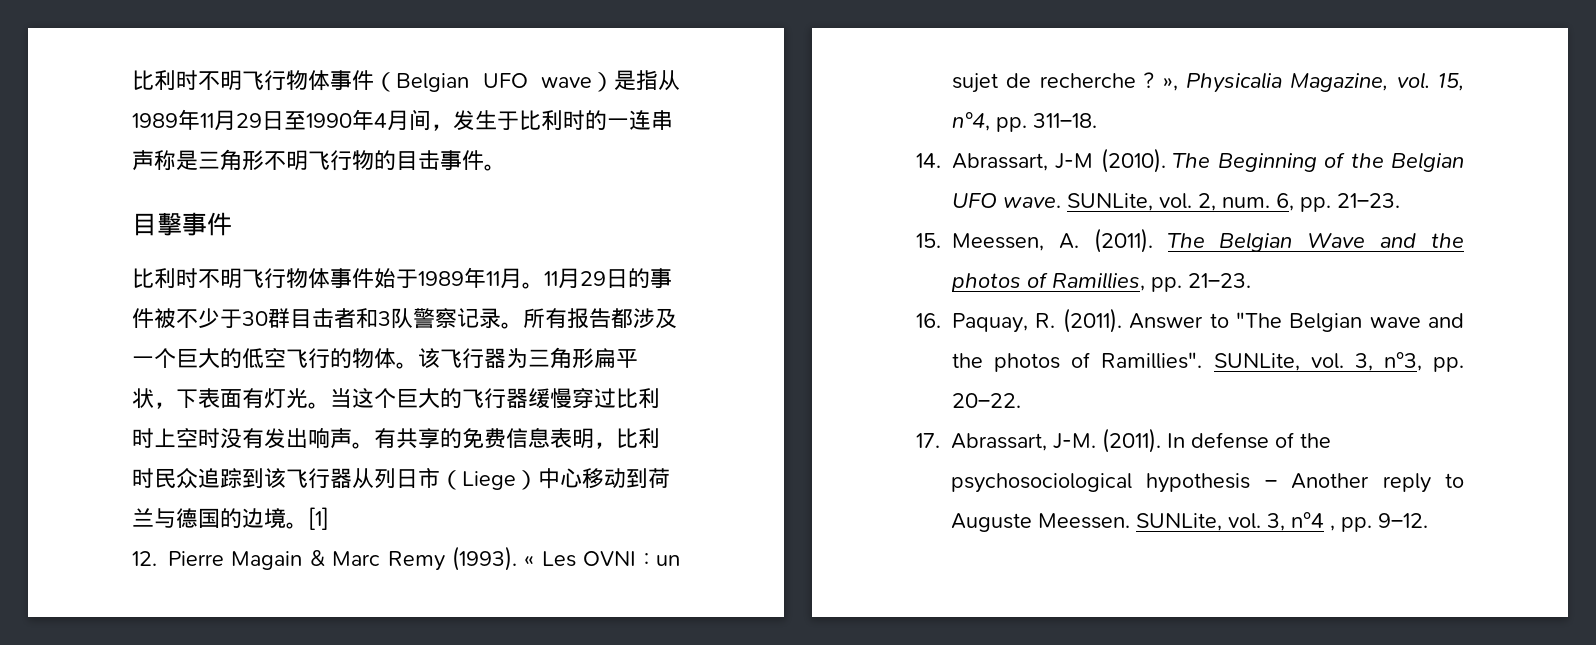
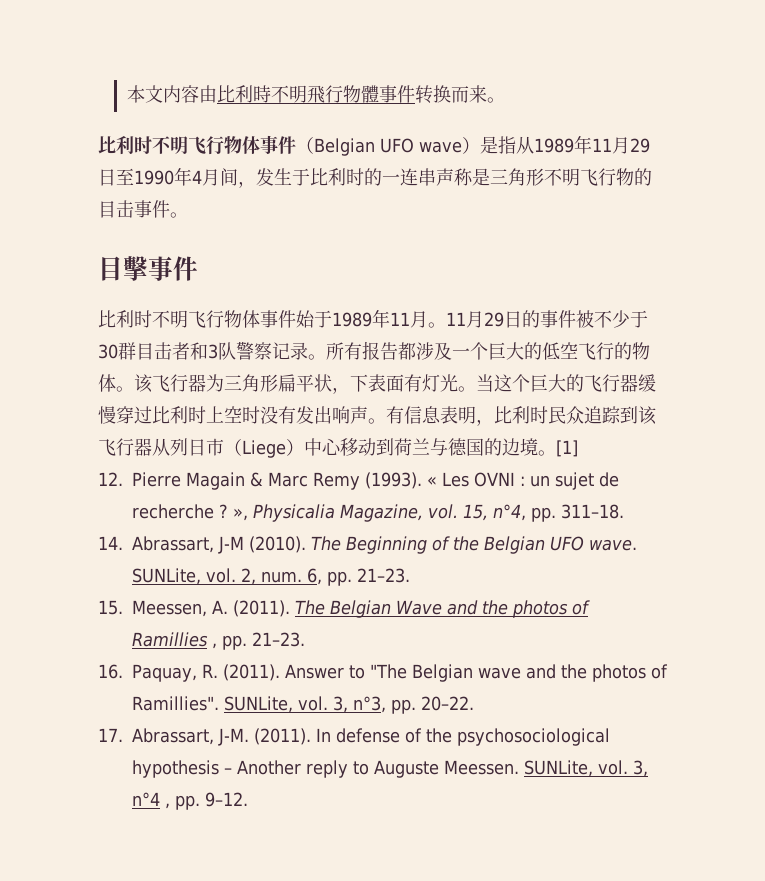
+ 本文内容由比利時不明飛行物體事件转换而来。
- 有共享的免费信息表明，比利时民众追踪到该飞行器从列日市（Liege）中心移动到荷兰与德国的边境。
+ 有信息表明，比利时民众追踪到该飞行器从列日市（Liege）中心移动到荷兰与德国的边境。
- The Belgian Wave and the photos of Ramillies, pp. 21–23.
+ The Belgian Wave and the photos of Ramillies , pp. 21–23.

